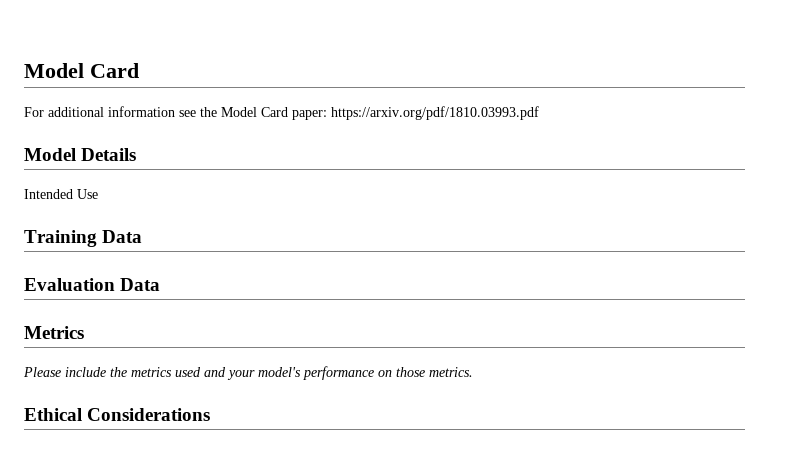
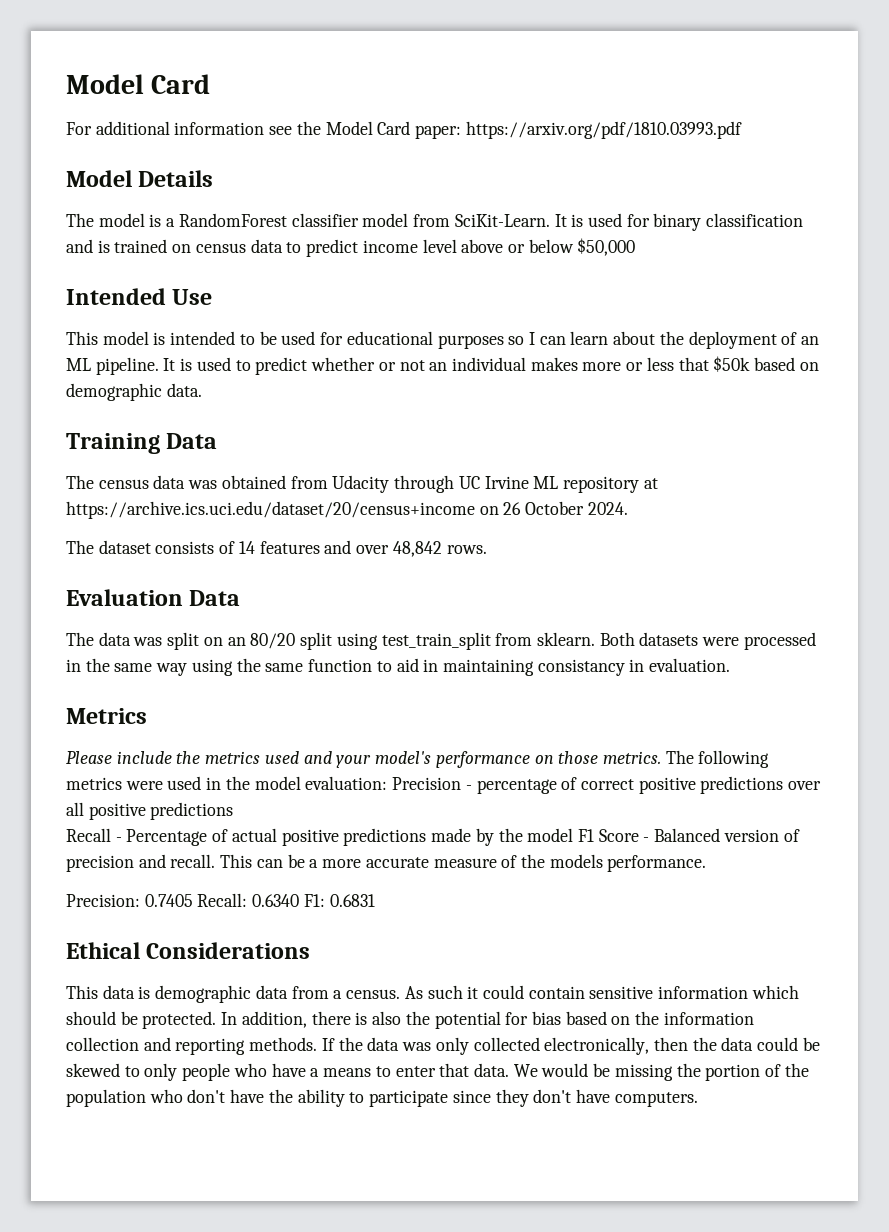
+ The model is a RandomForest classifier model from SciKit-Learn. It is used for binary classification and is trained on census data to predict income level above or below $50,000
  Intended Use
+ This model is intended to be used for educational purposes so I can learn about the deployment of an ML pipeline. It is used to predict whether or not an individual makes more or less that $50k based on demographic data.
  Training Data
+ The census data was obtained from Udacity through UC Irvine ML repository at https://archive.ics.uci.edu/dataset/20/census+income on 26 October 2024.
+ The dataset consists of 14 features and over 48,842 rows.
  Evaluation Data
+ The data was split on an 80/20 split using test_train_split from sklearn. Both datasets were processed in the same way using the same function to aid in maintaining consistancy in evaluation.
- Please include the metrics used and your model's performance on those metrics.
+ Please include the metrics used and your model's performance on those metrics. The following metrics were used in the model evaluation: Precision - percentage of correct positive predictions over all positive predictions
+ Recall - Percentage of actual positive predictions made by the model F1 Score - Balanced version of precision and recall. This can be a more accurate measure of the models performance.
+ Precision: 0.7405 Recall: 0.6340 F1: 0.6831
  Ethical Considerations
+ This data is demographic data from a census. As such it could contain sensitive information which should be protected. In addition, there is also the potential for bias based on the information collection and reporting methods. If the data was only collected electronically, then the data could be skewed to only people who have a means to enter that data. We would be missing the portion of the population who don't have the ability to participate since they don't have computers.

